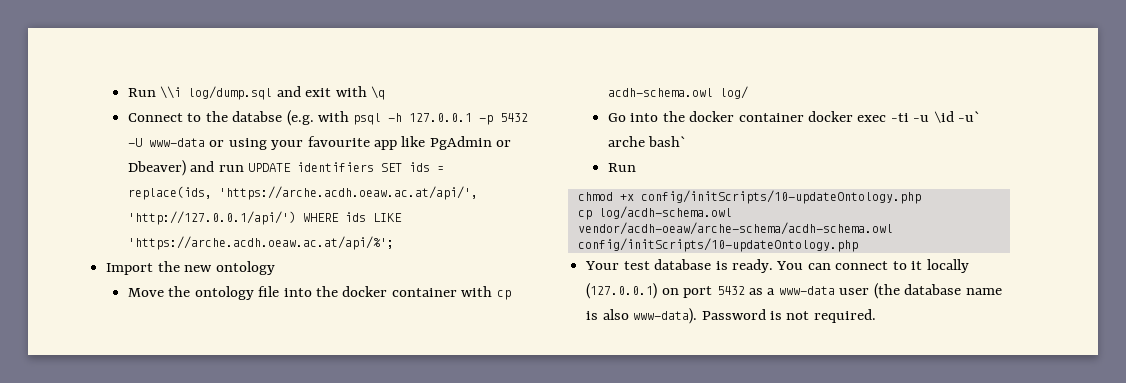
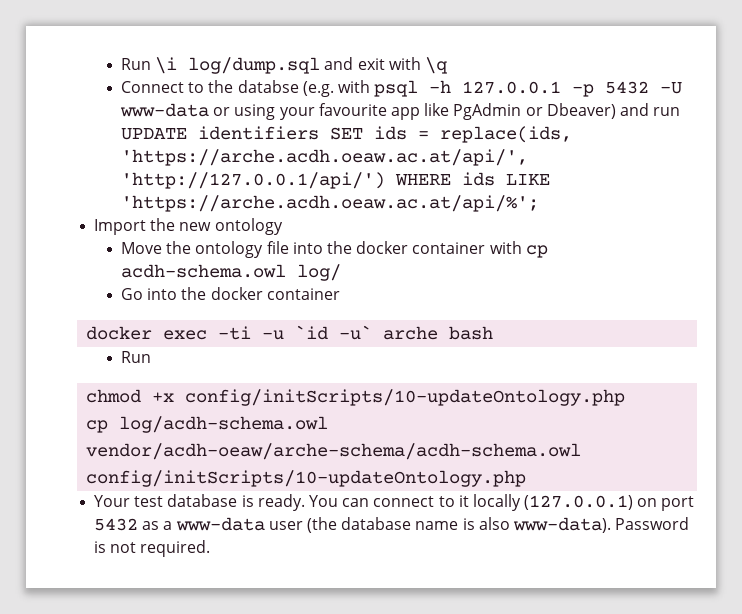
- Run \\i log/dump.sql and exit with \q
+ Run \i log/dump.sql and exit with \q
- Go into the docker container docker exec -ti -u \id -u` arche bash`
+ Go into the docker container
+ docker exec -ti -u `id -u` arche bash

